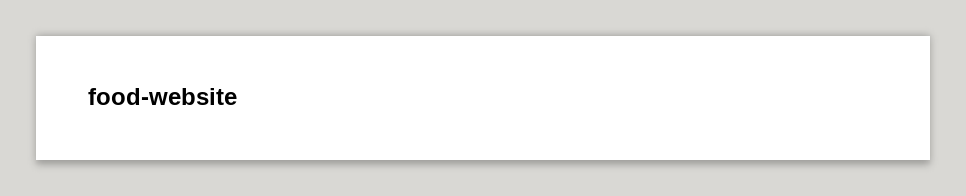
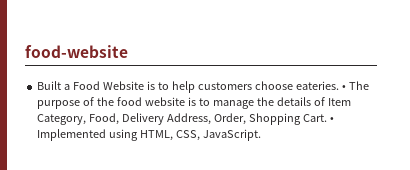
+ Built a Food Website is to help customers choose eateries. • The purpose of the food website is to manage the details of Item Category, Food, Delivery Address, Order, Shopping Cart. • Implemented using HTML, CSS, JavaScript.

